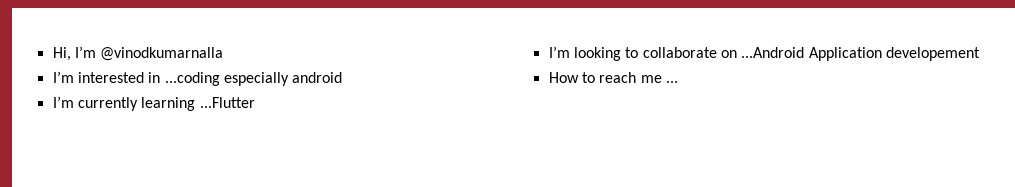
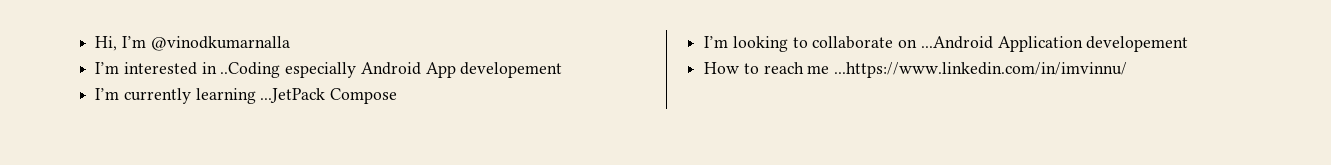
- I’m interested in ...coding especially android
+ I’m interested in ..Coding especially Android App developement
- I’m currently learning ...Flutter
+ I’m currently learning ...JetPack Compose
- How to reach me ...
+ How to reach me ...https://www.linkedin.com/in/imvinnu/

